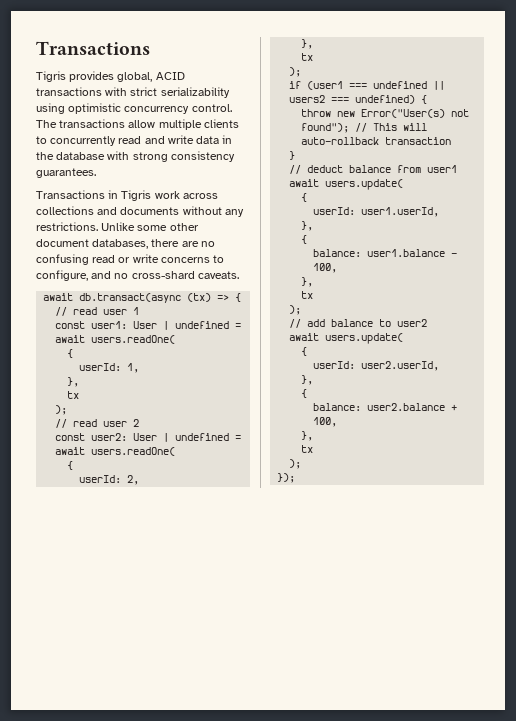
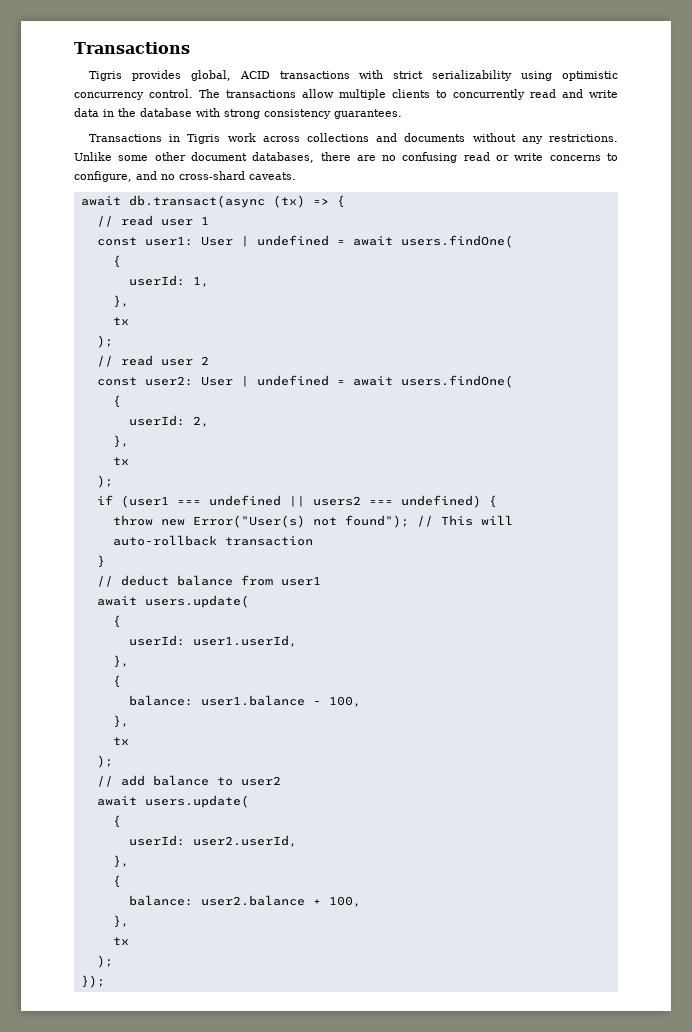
- const user1: User | undefined = await users.readOne(
+ const user1: User | undefined = await users.findOne(
- const user2: User | undefined = await users.readOne(
+ const user2: User | undefined = await users.findOne(

